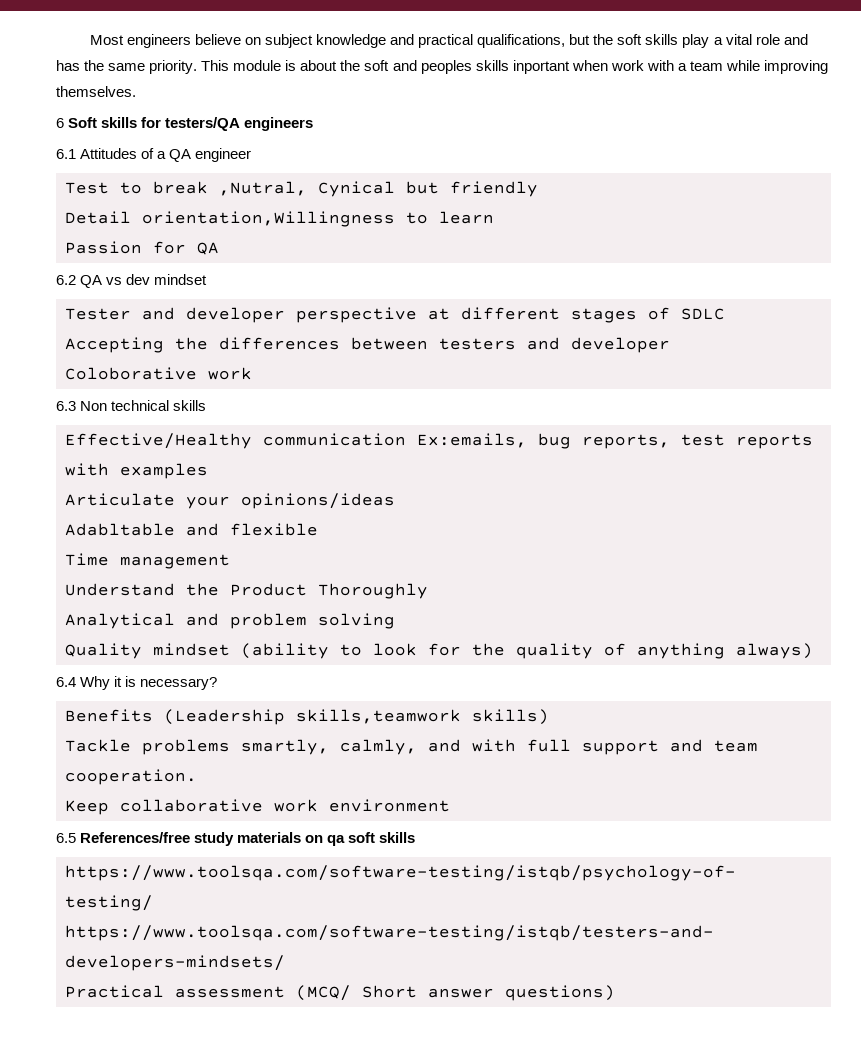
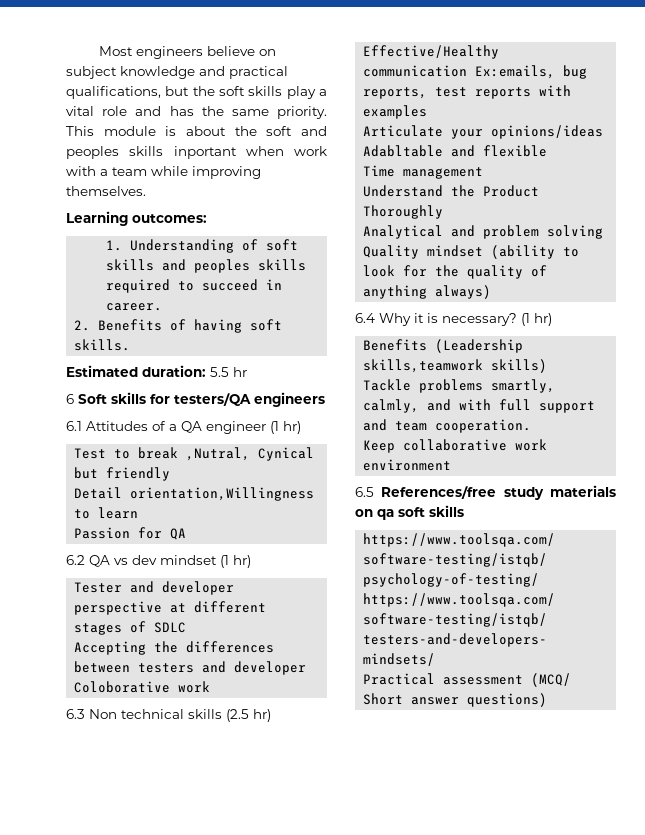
+ Learning outcomes:
+ 1. Understanding of soft skills and peoples skills required to succeed in career.
+ 2. Benefits of having soft skills.
+ Estimated duration: 5.5 hr
- 6.1 Attitudes of a QA engineer
+ 6.1 Attitudes of a QA engineer (1 hr)
- 6.2 QA vs dev mindset
+ 6.2 QA vs dev mindset (1 hr)
- 6.3 Non technical skills
+ 6.3 Non technical skills (2.5 hr)
- 6.4 Why it is necessary?
+ 6.4 Why it is necessary? (1 hr)

